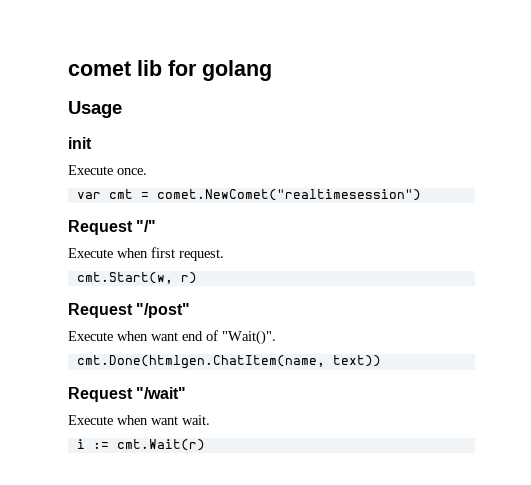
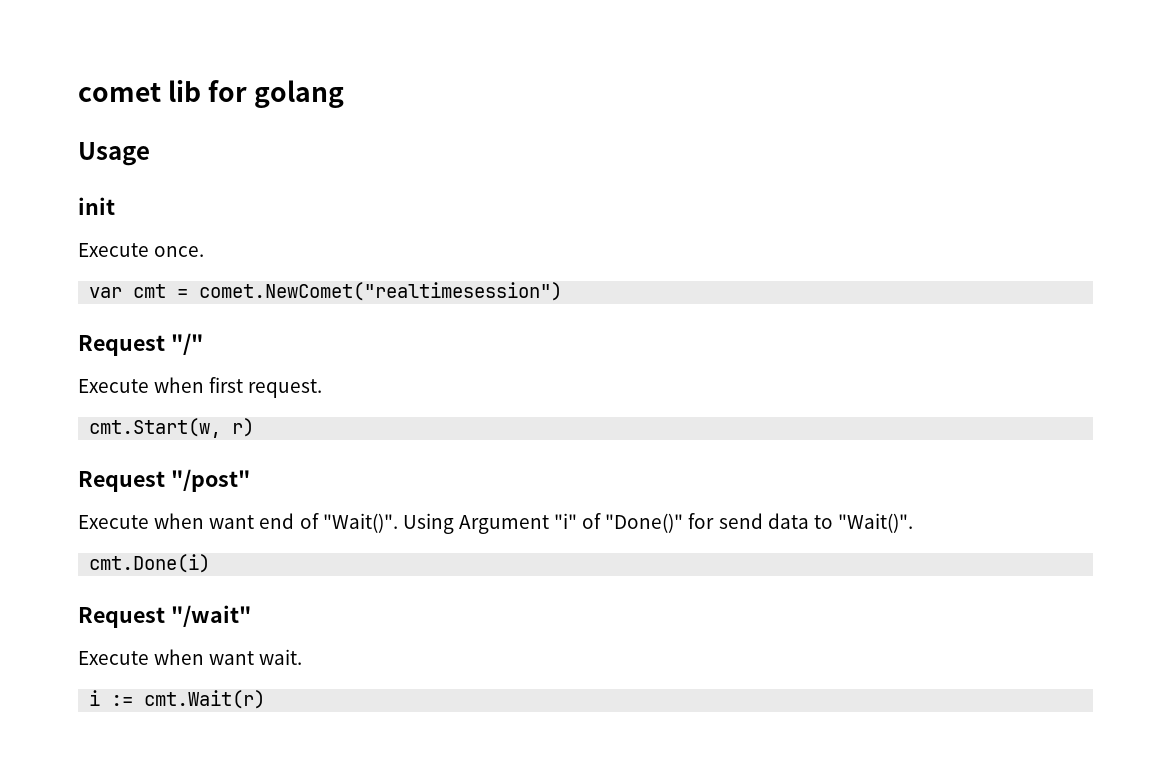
- Execute when want end of "Wait()".
- cmt.Done(htmlgen.ChatItem(name, text))
+ Execute when want end of "Wait()". Using Argument "i" of "Done()" for send data to "Wait()".
+ cmt.Done(i)

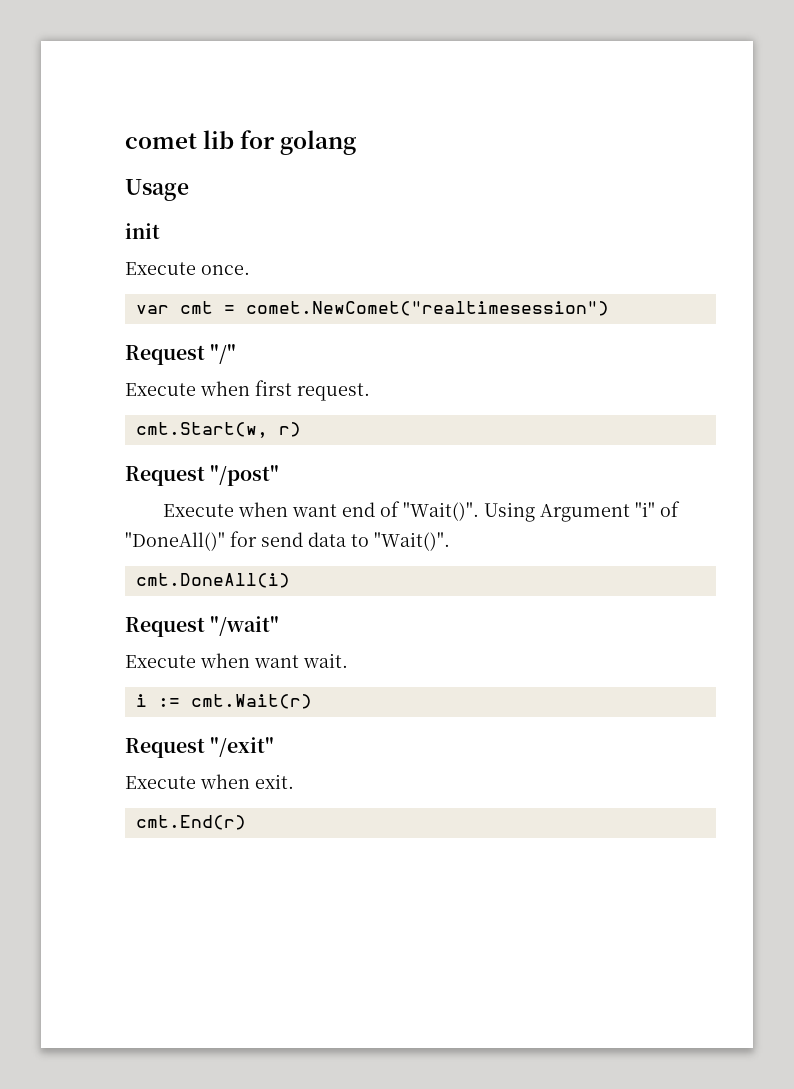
- Using Argument "i" of "Done()" for send data to "Wait()".
+ Using Argument "i" of "DoneAll()" for send data to "Wait()".
- cmt.Done(i)
+ cmt.DoneAll(i)
+ Request "/exit"
+ Execute when exit.
+ cmt.End(r)

